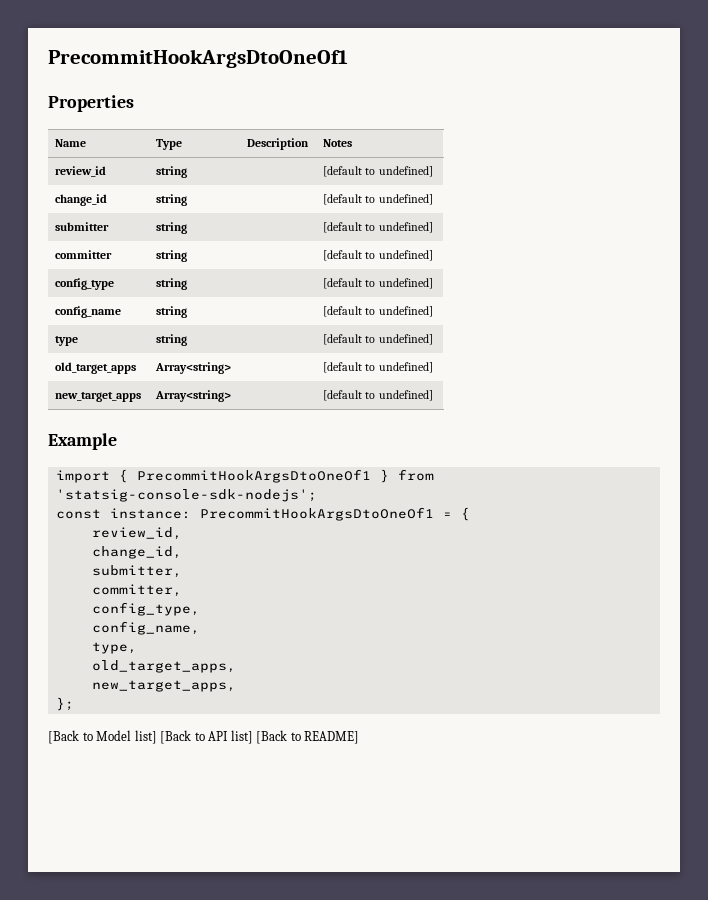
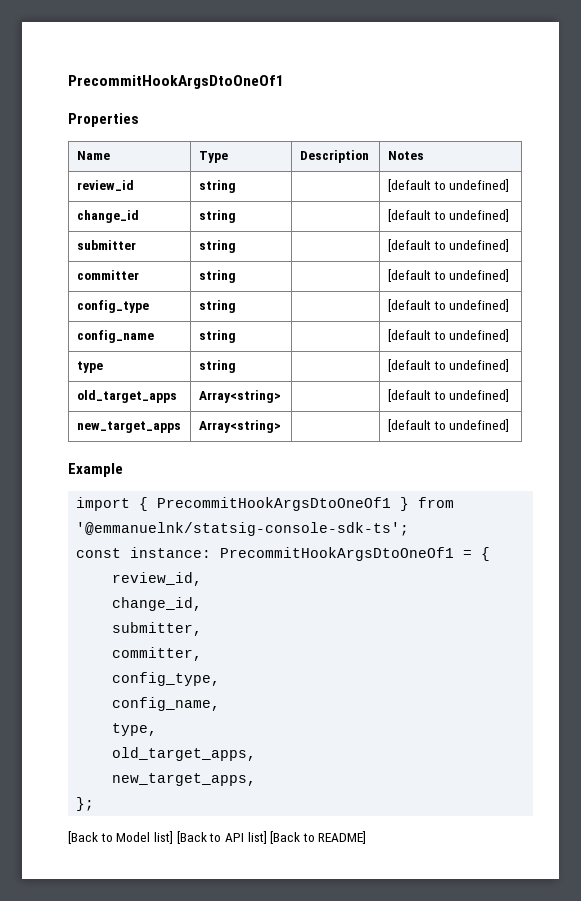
- import { PrecommitHookArgsDtoOneOf1 } from 'statsig-console-sdk-nodejs';
+ import { PrecommitHookArgsDtoOneOf1 } from '@emmanuelnk/statsig-console-sdk-ts';

